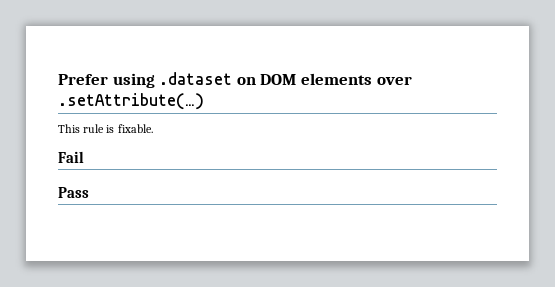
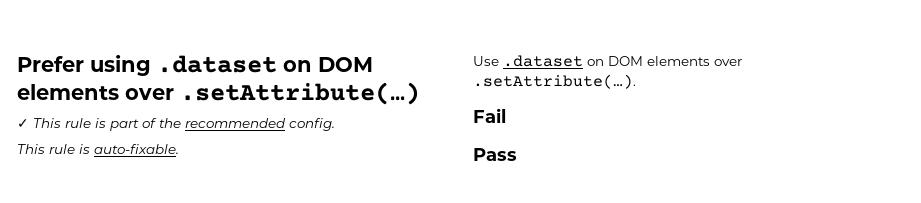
- This rule is fixable.
+ ✓ This rule is part of the recommended config.
+ This rule is auto-fixable.
+ Use .dataset on DOM elements over .setAttribute(…).

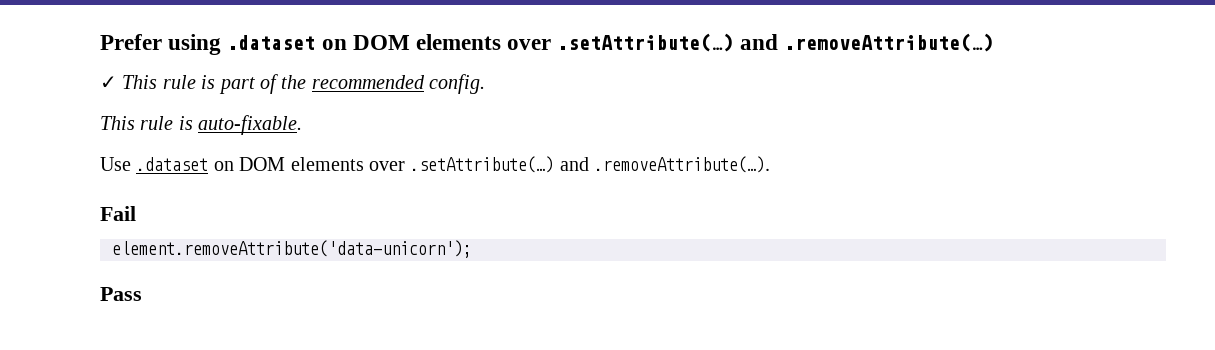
- Prefer using .dataset on DOM elements over .setAttribute(…)
+ Prefer using .dataset on DOM elements over .setAttribute(…) and .removeAttribute(…)
- Use .dataset on DOM elements over .setAttribute(…).
+ Use .dataset on DOM elements over .setAttribute(…) and .removeAttribute(…).
+ element.removeAttribute('data-unicorn');

